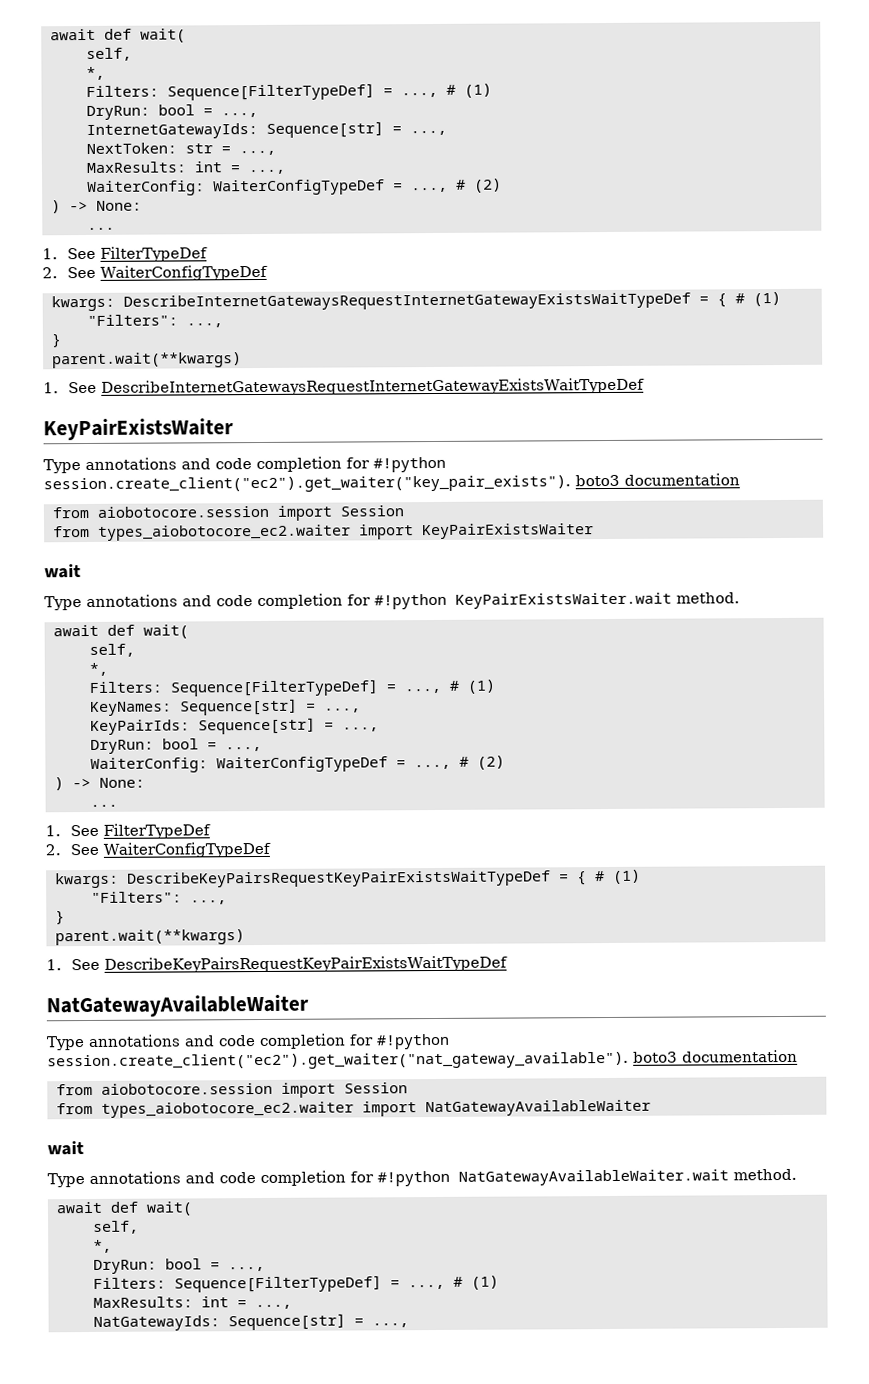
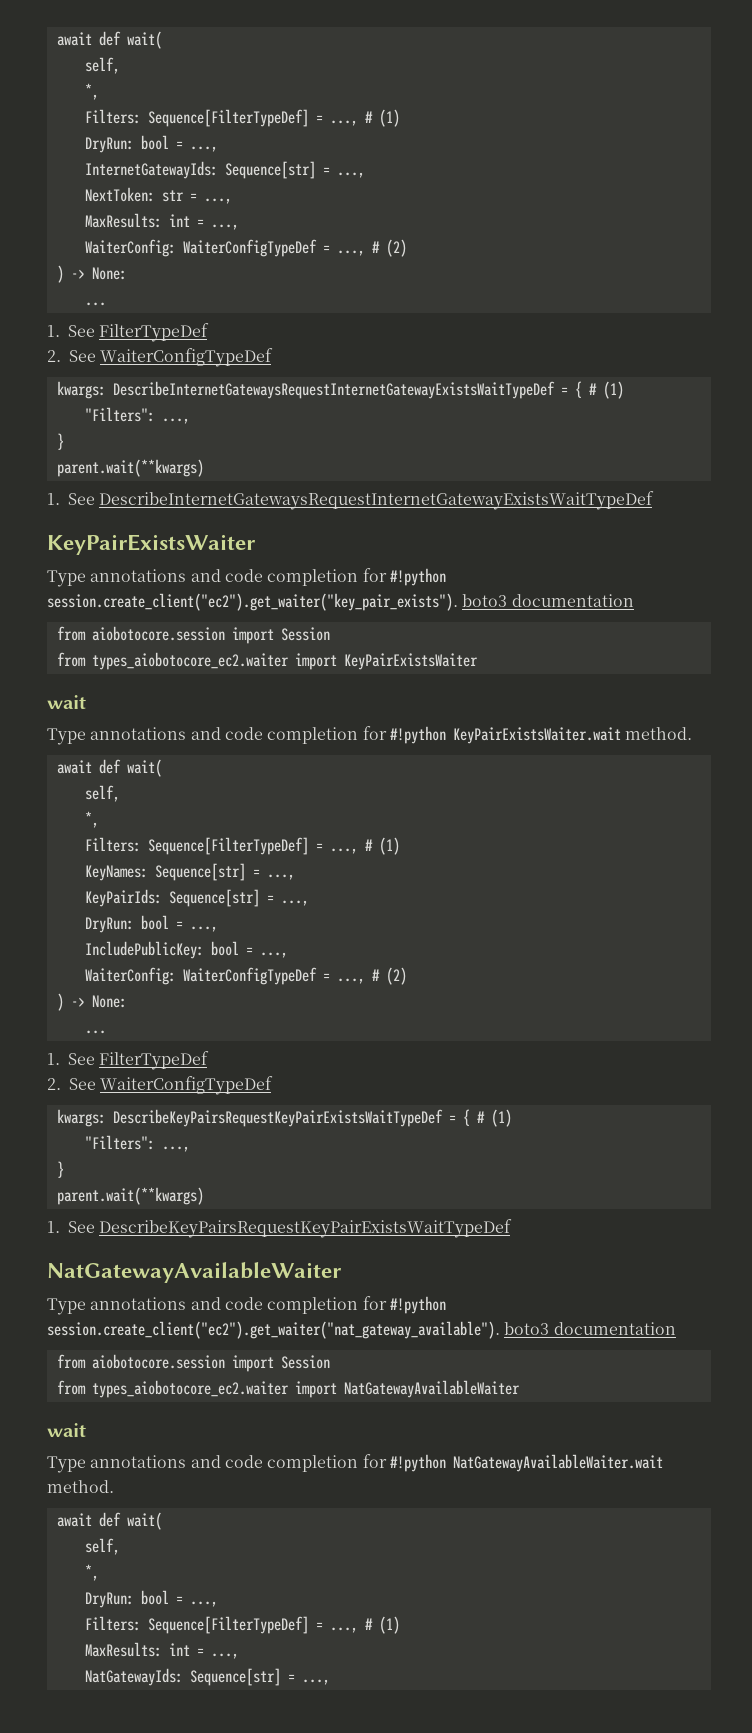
+ IncludePublicKey: bool = ...,

